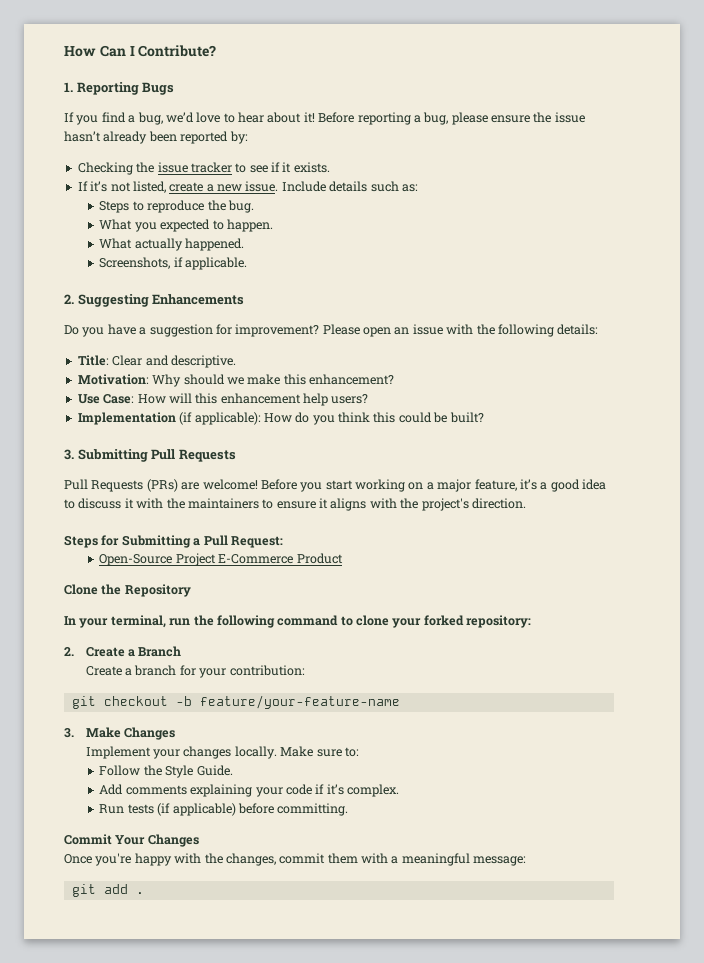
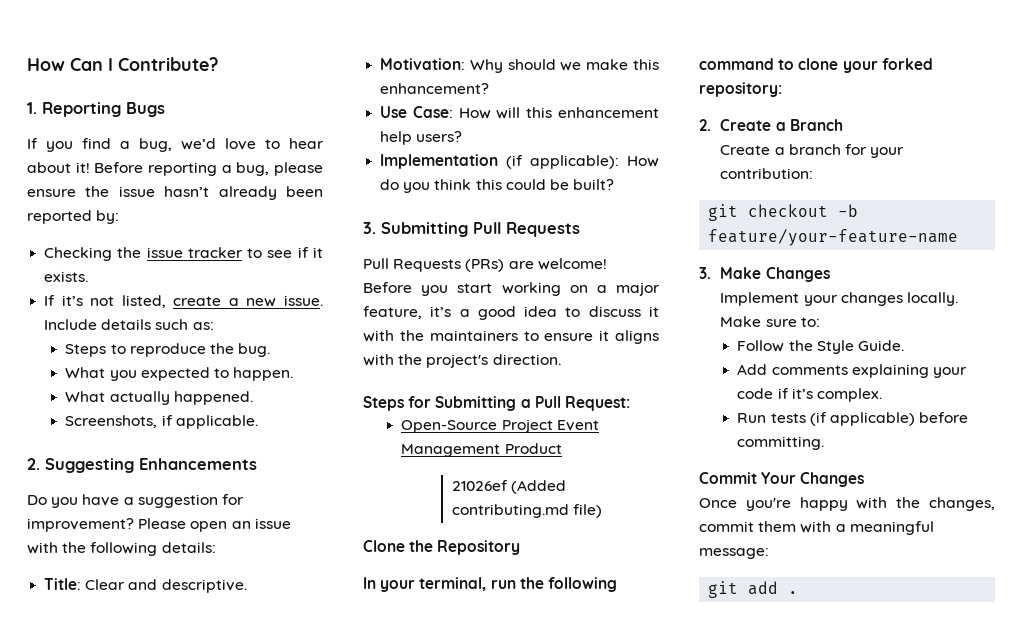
- Open-Source Project E-Commerce Product
+ Open-Source Project Event Management Product
+ 21026ef (Added contributing.md file)

